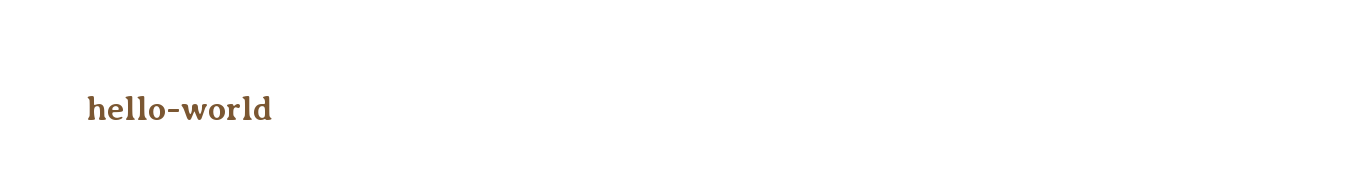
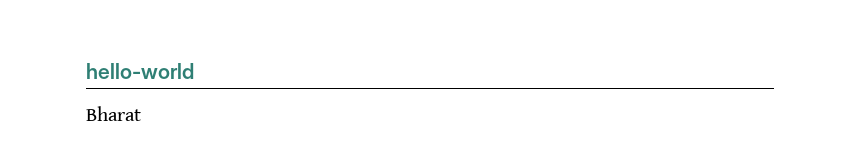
+ Bharat

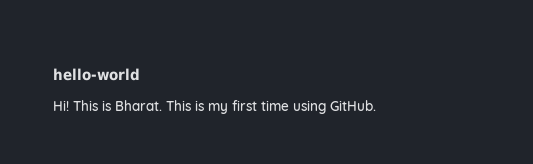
- Bharat
+ Hi! This is Bharat. This is my first time using GitHub.

